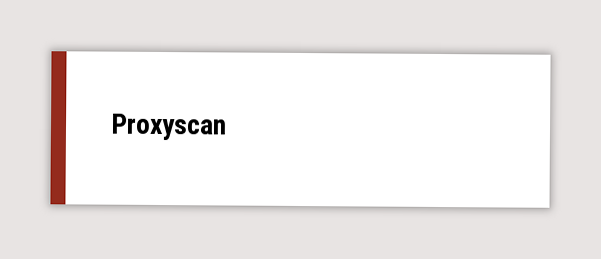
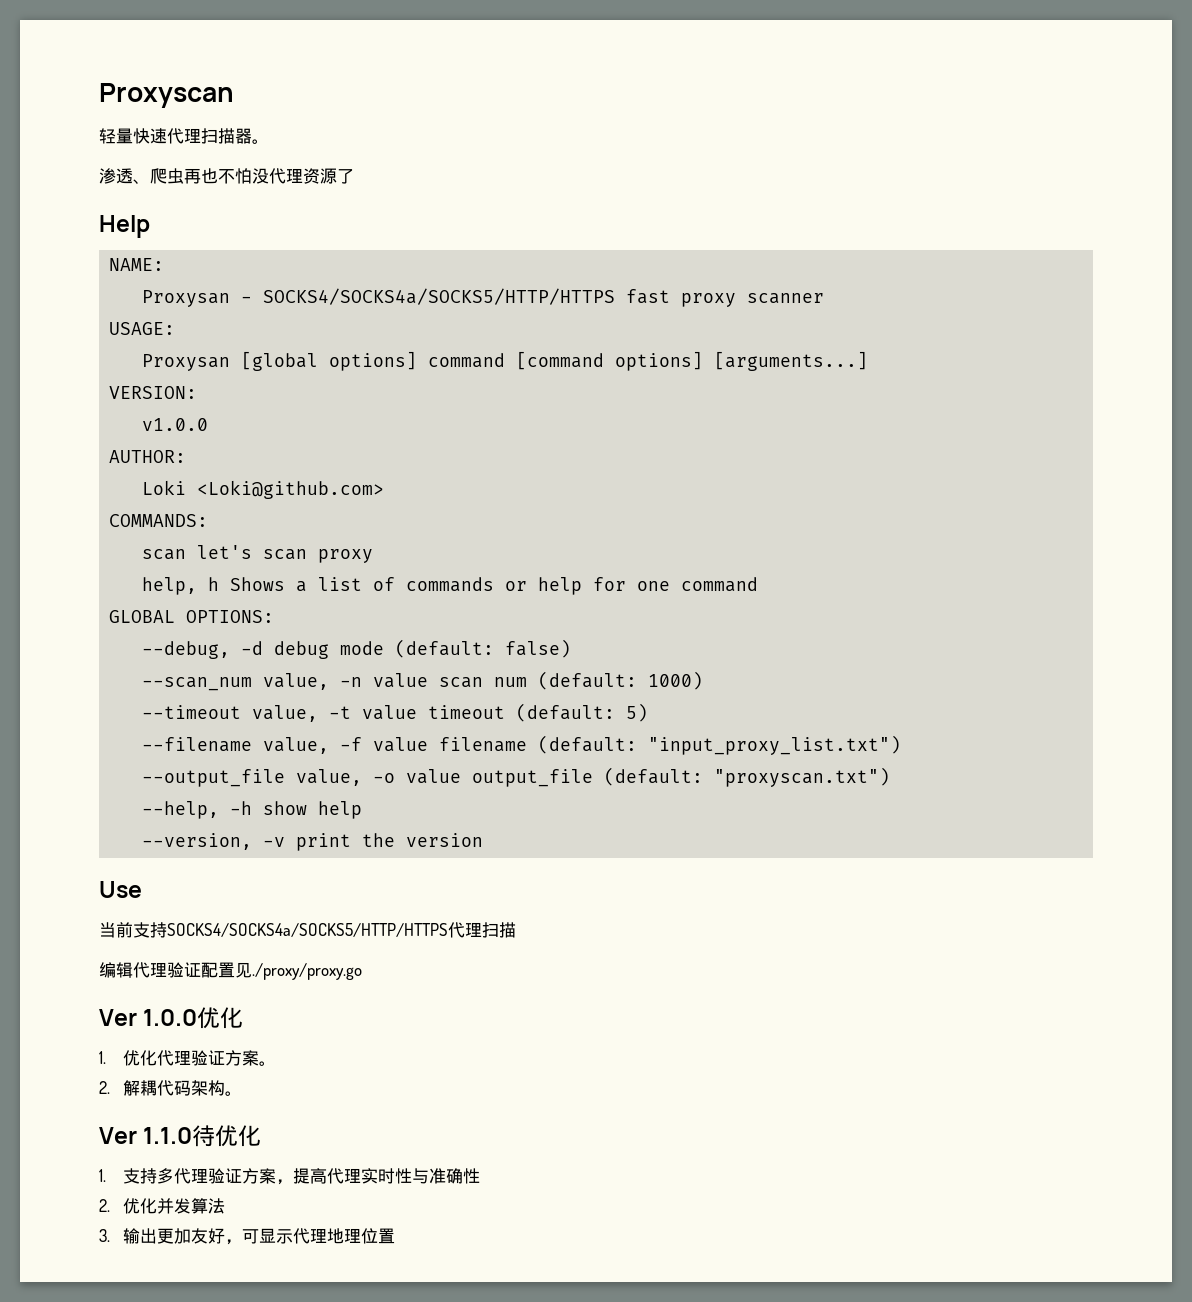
+ 轻量快速代理扫描器。
+ 渗透、爬虫再也不怕没代理资源了
+ Help
+ NAME:
+ Proxysan - SOCKS4/SOCKS4a/SOCKS5/HTTP/HTTPS fast proxy scanner
+ USAGE:
+ Proxysan [global options] command [command options] [arguments...]
+ VERSION:
+ v1.0.0
+ AUTHOR:
+ Loki <Loki@github.com>
+ COMMANDS:
+ scan let's scan proxy
+ help, h Shows a list of commands or help for one command
+ GLOBAL OPTIONS:
+ --debug, -d debug mode (default: false)
+ --scan_num value, -n value scan num (default: 1000)
+ --timeout value, -t value timeout (default: 5)
+ --filename value, -f value filename (default: "input_proxy_list.txt")
+ --output_file value, -o value output_file (default: "proxyscan.txt")
+ --help, -h show help
+ --version, -v print the version
+ Use
+ 当前支持SOCKS4/SOCKS4a/SOCKS5/HTTP/HTTPS代理扫描
+ 编辑代理验证配置见./proxy/proxy.go
+ Ver 1.0.0优化
+ 1.优化代理验证方案。
+ 2.解耦代码架构。
+ Ver 1.1.0待优化
+ 1.支持多代理验证方案，提高代理实时性与准确性
+ 2.优化并发算法
+ 3.输出更加友好，可显示代理地理位置

